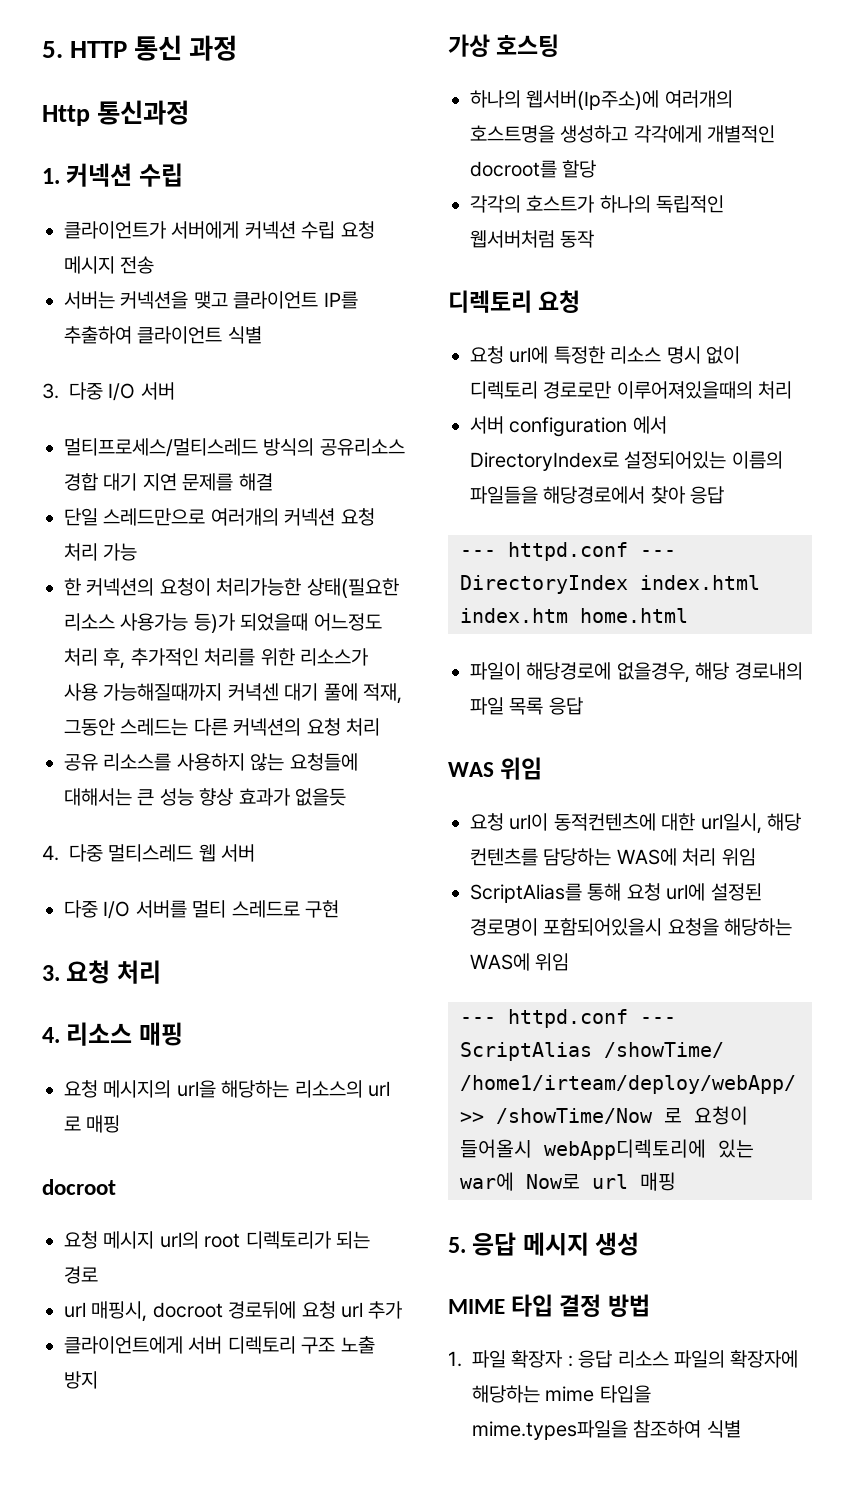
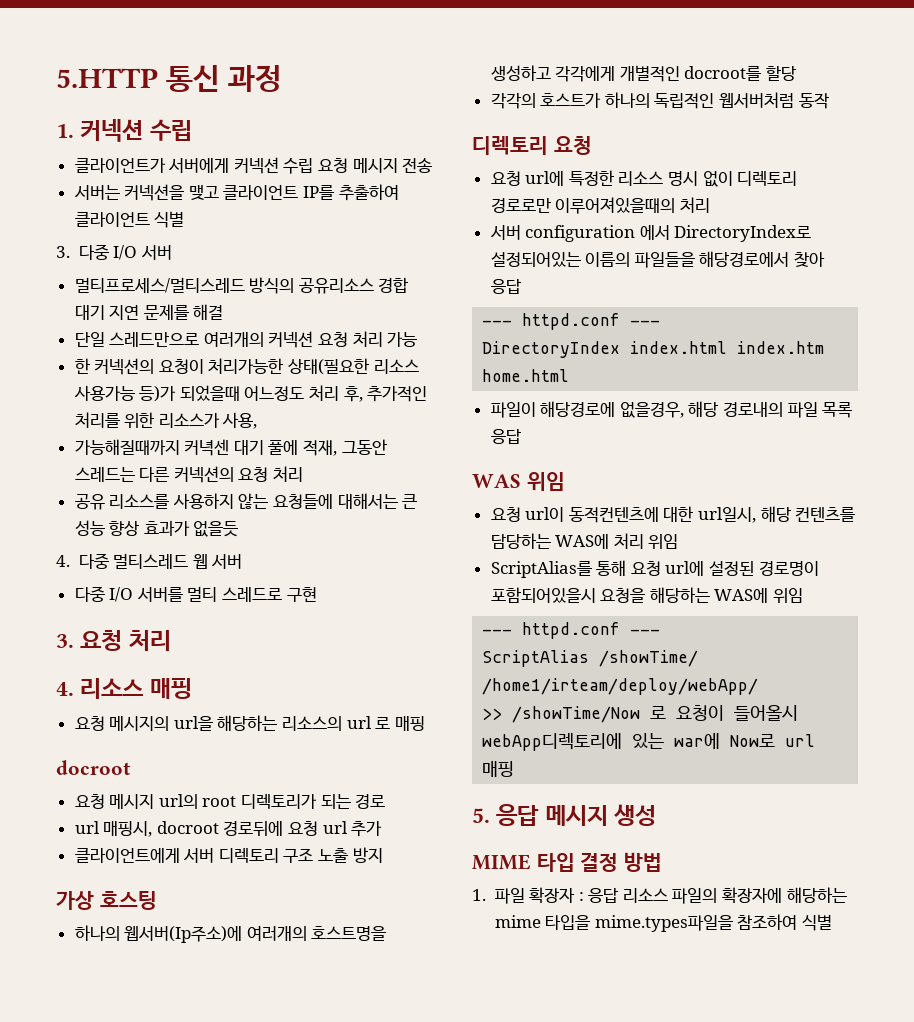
- 5. HTTP 통신 과정
+ 5.HTTP 통신 과정
- Http 통신과정
- 한 커넥션의 요청이 처리가능한 상태(필요한 리소스 사용가능 등)가 되었을때 어느정도 처리 후, 추가적인 처리를 위한 리소스가 사용 가능해질때까지 커녁센 대기 풀에 적재, 그동안 스레드는 다른 커넥션의 요청 처리
+ 한 커넥션의 요청이 처리가능한 상태(필요한 리소스 사용가능 등)가 되었을때 어느정도 처리 후, 추가적인 처리를 위한 리소스가 사용,
+ 가능해질때까지 커녁센 대기 풀에 적재, 그동안 스레드는 다른 커넥션의 요청 처리

